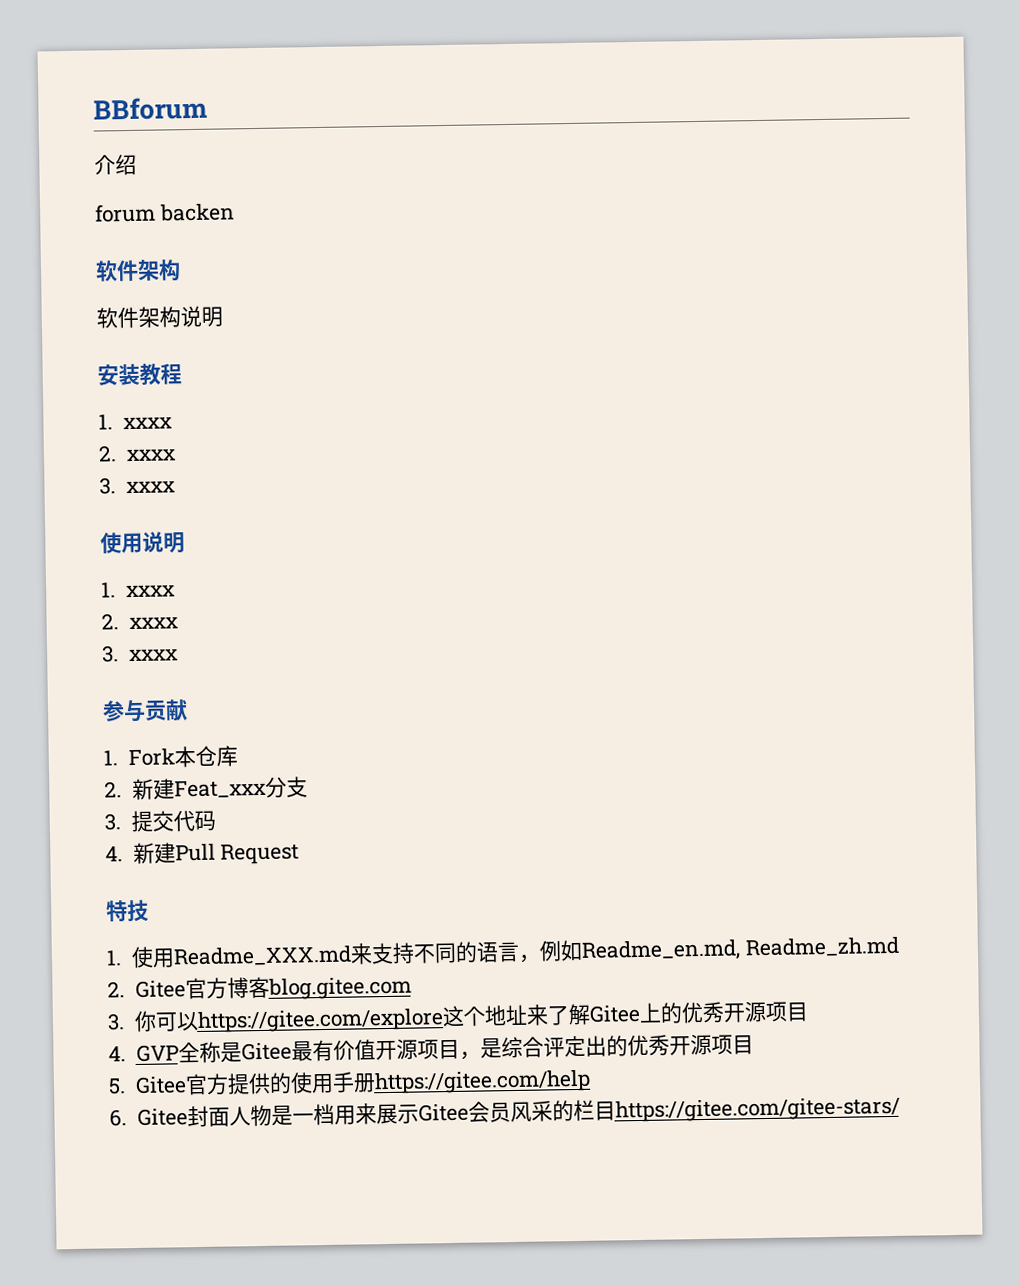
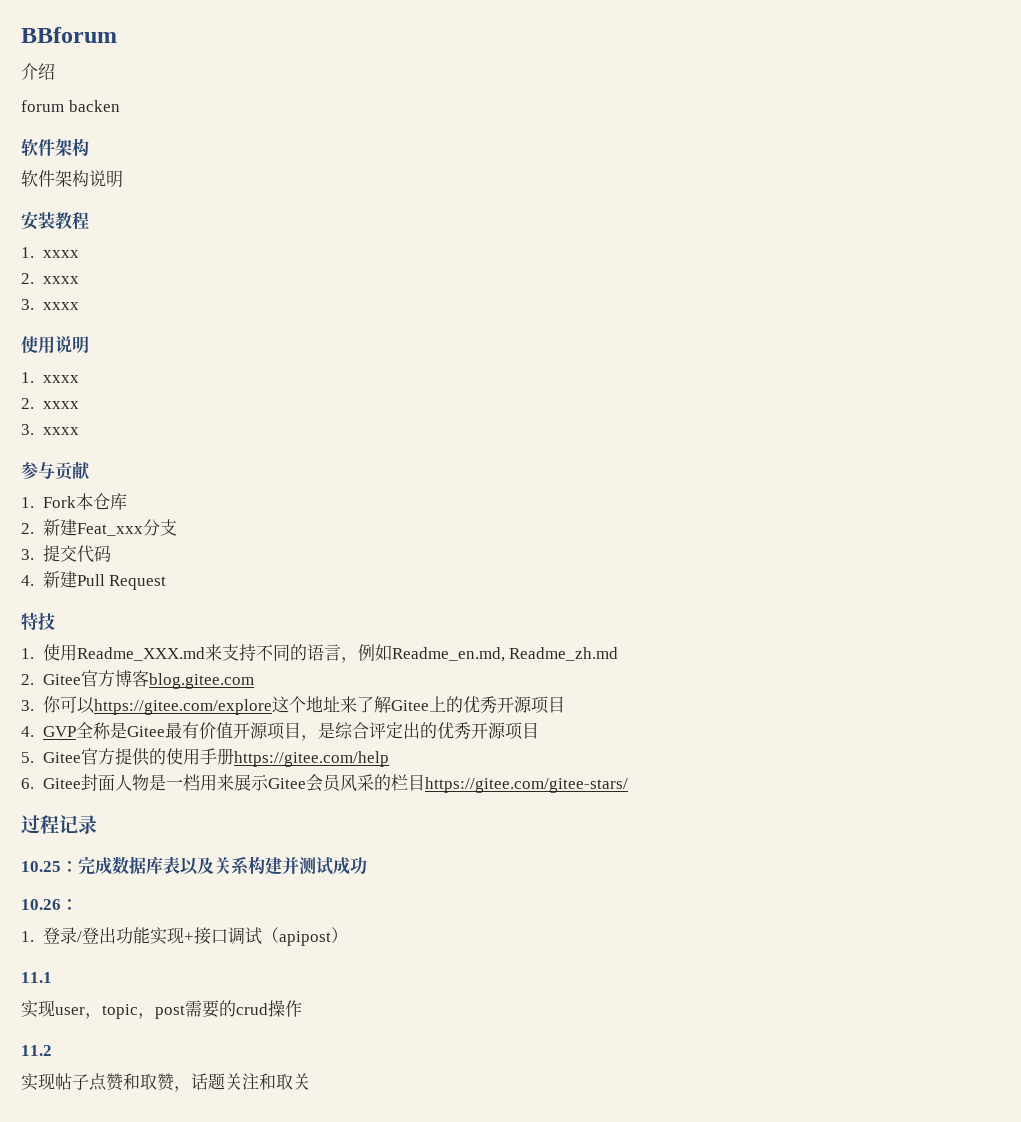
+ 过程记录
+ 10.25：完成数据库表以及关系构建并测试成功
+ 10.26：
+ 1.登录/登出功能实现+接口调试（apipost）
+ 11.1
+ 实现user，topic，post需要的crud操作
+ 11.2
+ 实现帖子点赞和取赞，话题关注和取关

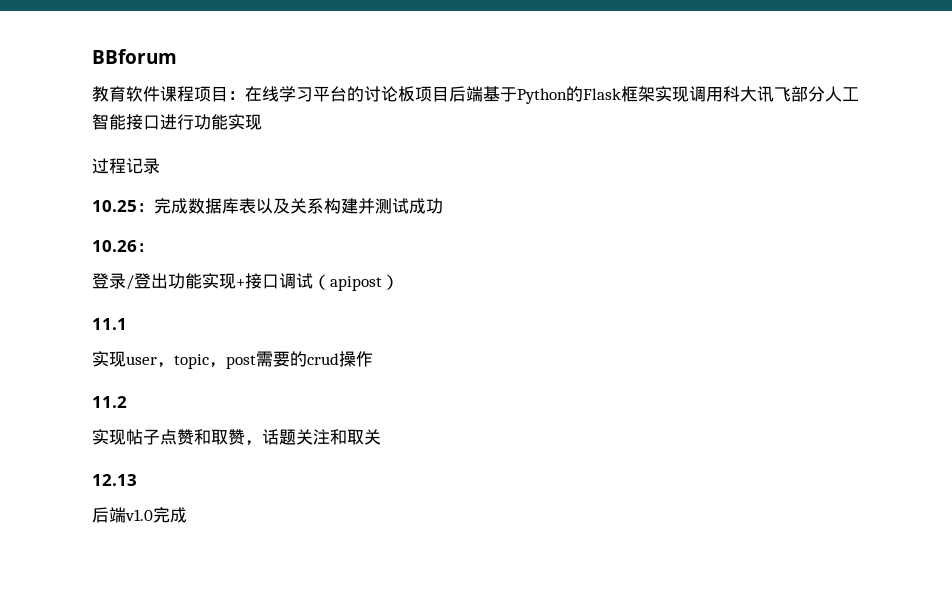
- 介绍
- forum backen
- 软件架构
- 软件架构说明
- 安装教程
- 1. xxxx
- 2. xxxx
- 3. xxxx
- 使用说明
- 1. xxxx
- 2. xxxx
- 3. xxxx
- 参与贡献
- 1. Fork本仓库
- 2.新建Feat_xxx分支
- 3.提交代码
- 4.新建Pull Request
- 特技
- 1.使用Readme_XXX.md来支持不同的语言，例如Readme_en.md, Readme_zh.md
- 2. Gitee官方博客blog.gitee.com
- 3.你可以https://gitee.com/explore这个地址来了解Gitee上的优秀开源项目
- 4. GVP全称是Gitee最有价值开源项目，是综合评定出的优秀开源项目
- 5. Gitee官方提供的使用手册https://gitee.com/help
- 6. Gitee封面人物是一档用来展示Gitee会员风采的栏目https://gitee.com/gitee-stars/
+ 教育软件课程项目：在线学习平台的讨论板项目后端基于Python的Flask框架实现调用科大讯飞部分人工智能接口进行功能实现
- 1.登录/登出功能实现+接口调试（apipost）
+ 登录/登出功能实现+接口调试（apipost）
+ 12.13
+ 后端v1.0完成

